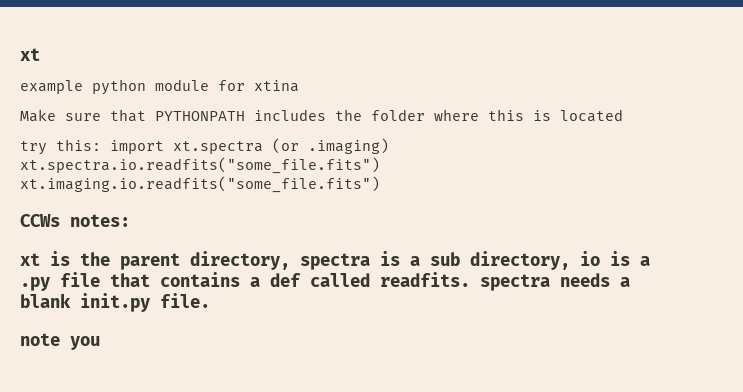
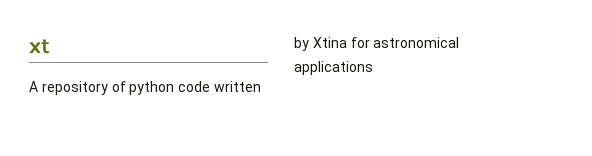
- example python module for xtina
- Make sure that PYTHONPATH includes the folder where this is located
- try this: import xt.spectra (or .imaging) xt.spectra.io.readfits("some_file.fits") xt.imaging.io.readfits("some_file.fits")
- CCWs notes:
- xt is the parent directory, spectra is a sub directory, io is a .py file that contains a def called readfits. spectra needs a blank init.py file.
- note you
+ A repository of python code written by Xtina for astronomical applications

